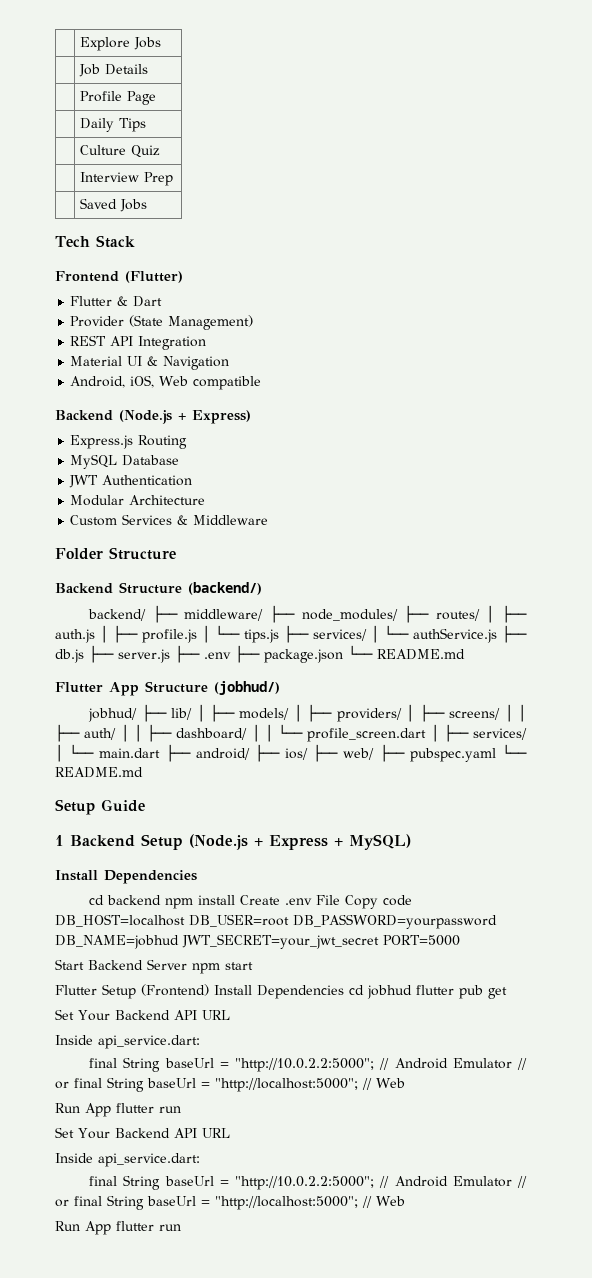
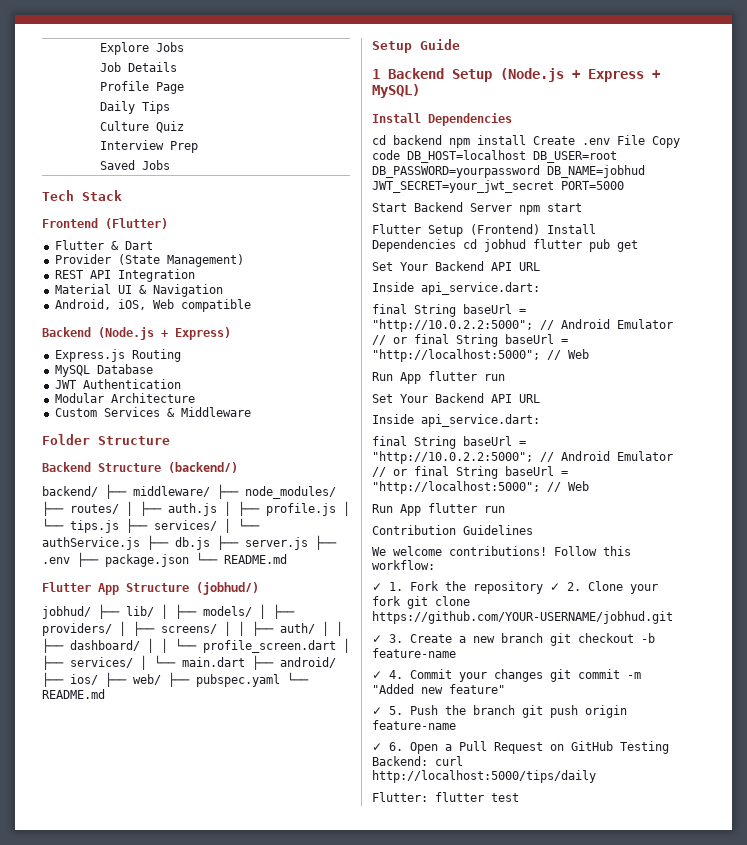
+ Contribution Guidelines
+ We welcome contributions! Follow this workflow:
+ ✓ 1. Fork the repository ✓ 2. Clone your fork git clone https://github.com/YOUR-USERNAME/jobhud.git
+ ✓ 3. Create a new branch git checkout -b feature-name
+ ✓ 4. Commit your changes git commit -m "Added new feature"
+ ✓ 5. Push the branch git push origin feature-name
+ ✓ 6. Open a Pull Request on GitHub Testing Backend: curl http://localhost:5000/tips/daily
+ Flutter: flutter test

